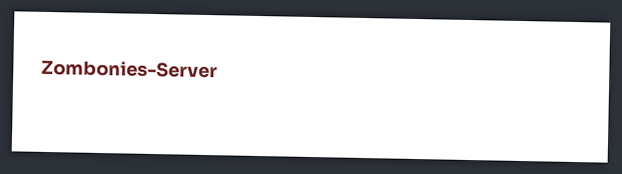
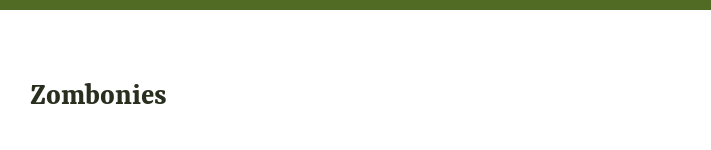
- Zombonies-Server
+ Zombonies

